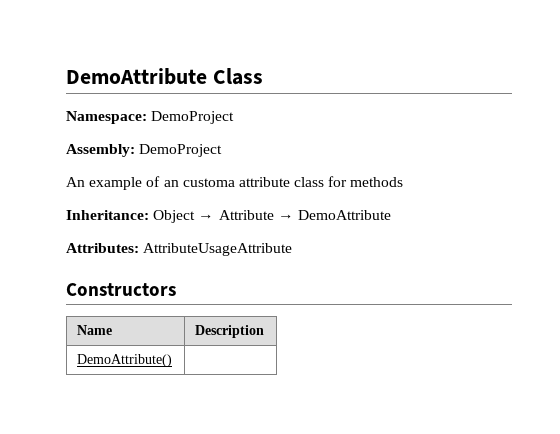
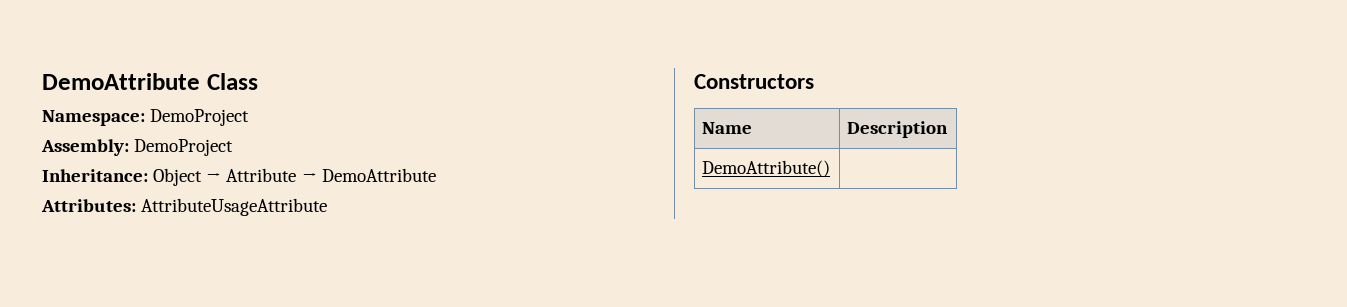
- An example of an customa attribute class for methods

